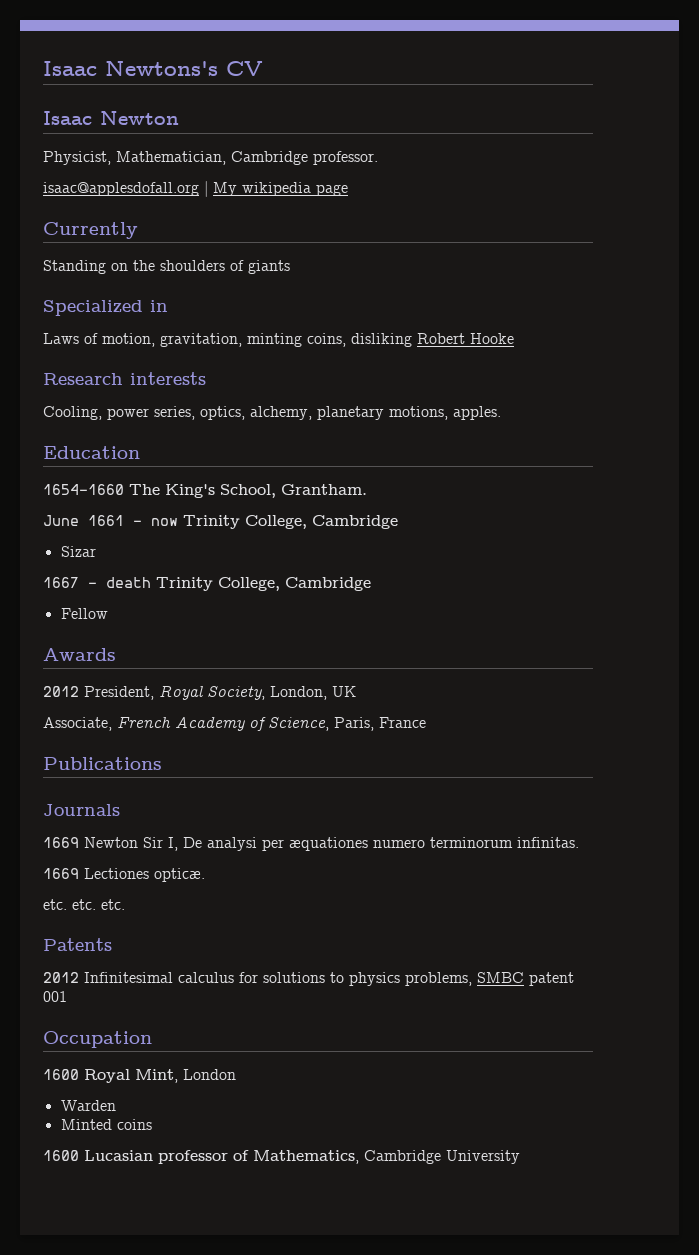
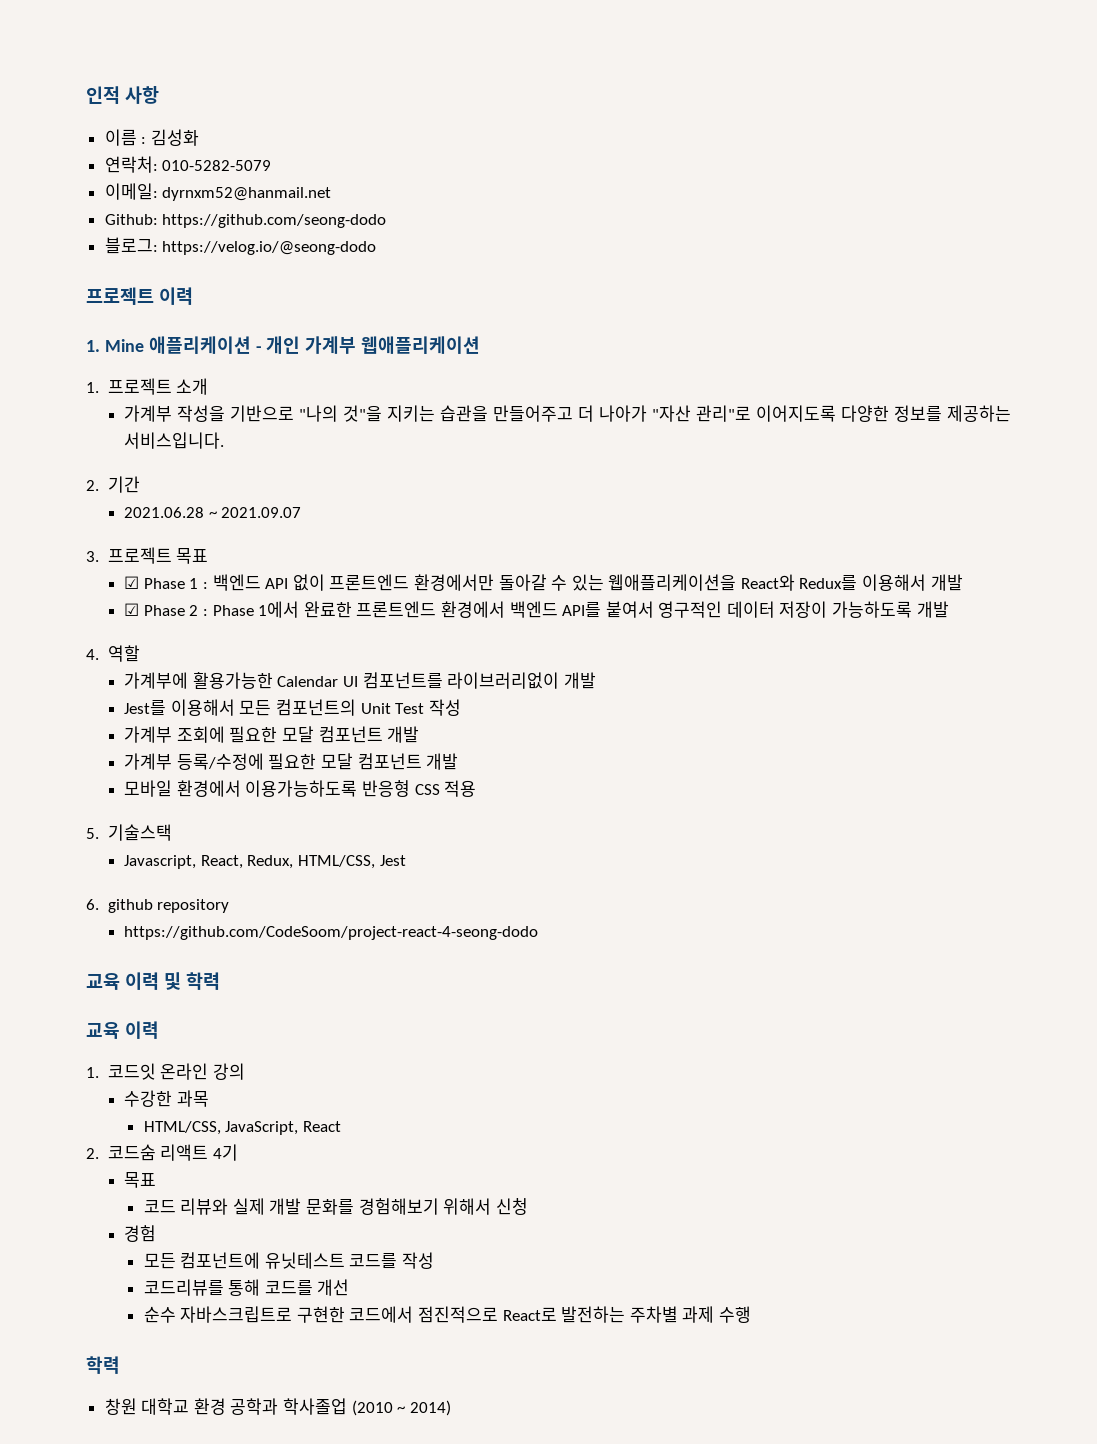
- Isaac Newtons's CV
- Isaac Newton
- Physicist, Mathematician, Cambridge professor.
- isaac@applesdofall.org | My wikipedia page
- Currently
- Standing on the shoulders of giants
- Specialized in
- Laws of motion, gravitation, minting coins, disliking Robert Hooke
- Research interests
- Cooling, power series, optics, alchemy, planetary motions, apples.
- Education
- 1654-1660 The King's School, Grantham.
- June 1661 - now Trinity College, Cambridge
- Sizar
- 1667 - death Trinity College, Cambridge
- Fellow
- Awards
- 2012 President, Royal Society, London, UK
- Associate, French Academy of Science, Paris, France
- Publications
- Journals
- 1669 Newton Sir I, De analysi per æquationes numero terminorum infinitas.
- 1669 Lectiones opticæ.
- etc. etc. etc.
- Patents
- 2012 Infinitesimal calculus for solutions to physics problems, SMBC patent 001
- Occupation
- 1600 Royal Mint, London
- Warden
- Minted coins
- 1600 Lucasian professor of Mathematics, Cambridge University
+ 인적 사항
+ 이름 : 김성화
+ 연락처: 010-5282-5079
+ 이메일: dyrnxm52@hanmail.net
+ Github: https://github.com/seong-dodo
+ 블로그: https://velog.io/@seong-dodo
+ 프로젝트 이력
+ 1. Mine 애플리케이션 - 개인 가계부 웹애플리케이션
+ 1. 프로젝트 소개
+ 가계부 작성을 기반으로 "나의 것"을 지키는 습관을 만들어주고 더 나아가 "자산 관리"로 이어지도록 다양한 정보를 제공하는 서비스입니다.
+ 2. 기간
+ 2021.06.28 ~ 2021.09.07
+ 3. 프로젝트 목표
+ ☑ Phase 1 : 백엔드 API 없이 프론트엔드 환경에서만 돌아갈 수 있는 웹애플리케이션을 React와 Redux를 이용해서 개발
+ ☑ Phase 2 : Phase 1에서 완료한 프론트엔드 환경에서 백엔드 API를 붙여서 영구적인 데이터 저장이 가능하도록 개발
+ 4. 역할
+ 가계부에 활용가능한 Calendar UI 컴포넌트를 라이브러리없이 개발
+ Jest를 이용해서 모든 컴포넌트의 Unit Test 작성
+ 가계부 조회에 필요한 모달 컴포넌트 개발
+ 가계부 등록/수정에 필요한 모달 컴포넌트 개발
+ 모바일 환경에서 이용가능하도록 반응형 CSS 적용
+ 5. 기술스택
+ Javascript, React, Redux, HTML/CSS, Jest
+ 6. github repository
+ https://github.com/CodeSoom/project-react-4-seong-dodo
+ 교육 이력 및 학력
+ 교육 이력
+ 1. 코드잇 온라인 강의
+ 수강한 과목
+ HTML/CSS, JavaScript, React
+ 2. 코드숨 리액트 4기
+ 목표
+ 코드 리뷰와 실제 개발 문화를 경험해보기 위해서 신청
+ 경험
+ 모든 컴포넌트에 유닛테스트 코드를 작성
+ 코드리뷰를 통해 코드를 개선
+ 순수 자바스크립트로 구현한 코드에서 점진적으로 React로 발전하는 주차별 과제 수행
+ 학력
+ 창원 대학교 환경 공학과 학사졸업 (2010 ~ 2014)

